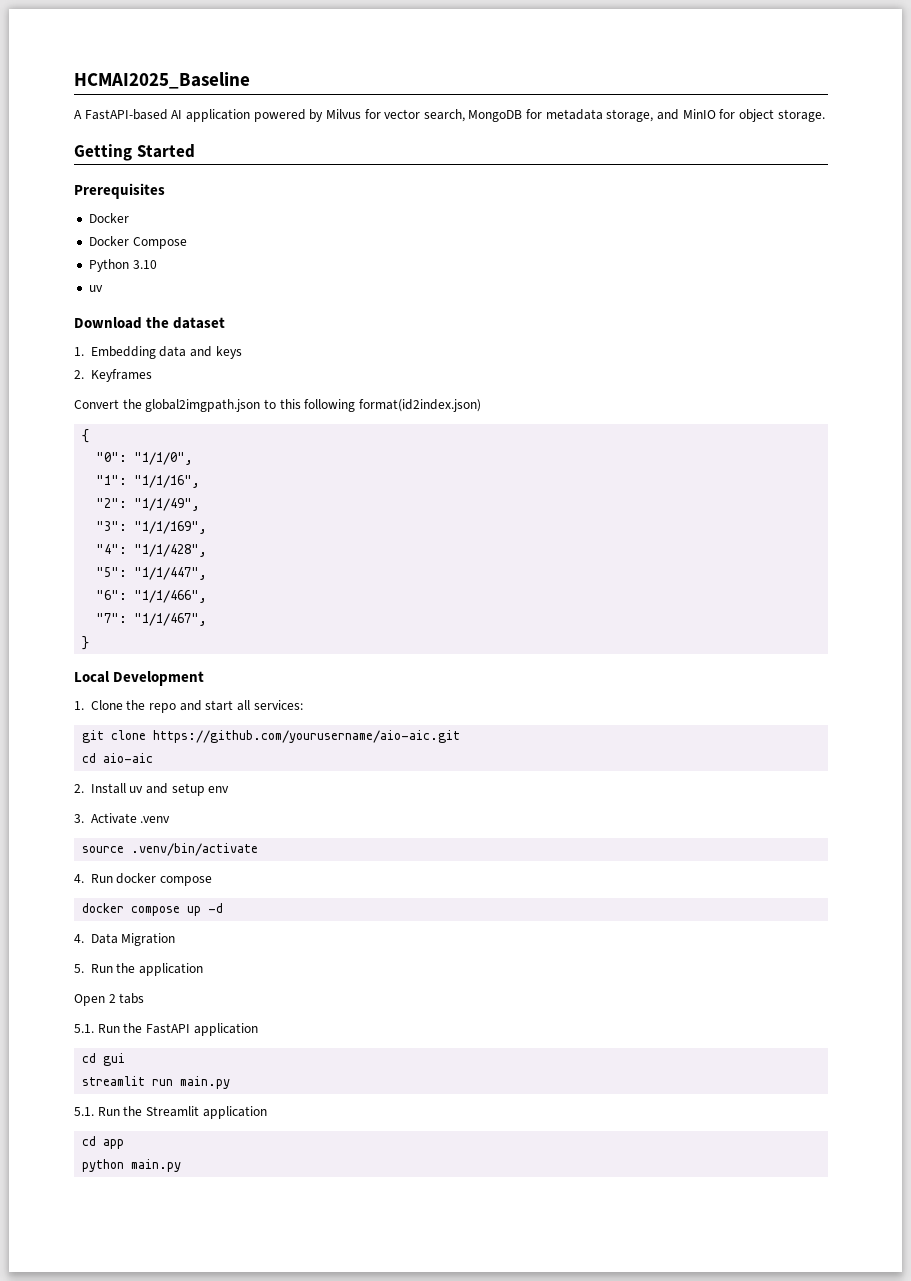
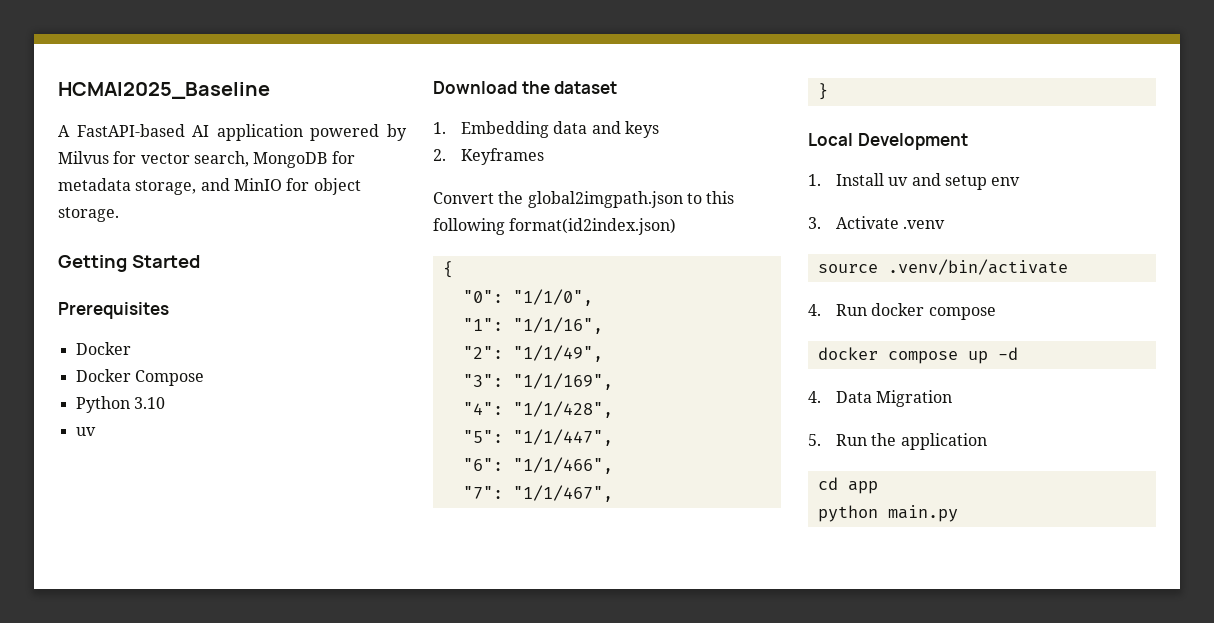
- 1. Clone the repo and start all services:
- git clone https://github.com/yourusername/aio-aic.git
- cd aio-aic
- 2. Install uv and setup env
+ 1. Install uv and setup env
- Open 2 tabs
- 5.1. Run the FastAPI application
- cd gui
- streamlit run main.py
- 5.1. Run the Streamlit application

